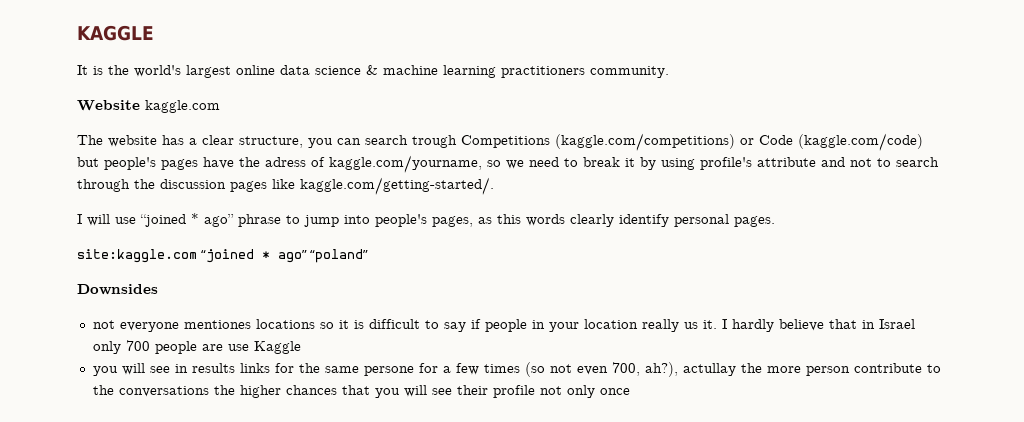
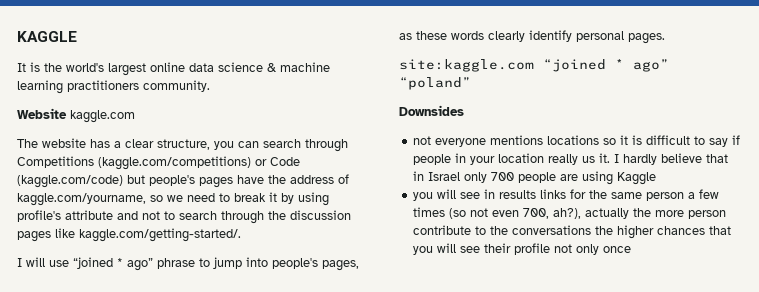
- The website has a clear structure, you can search trough Competitions (kaggle.com/competitions) or Code (kaggle.com/code) but people's pages have the adress of kaggle.com/yourname, so we need to break it by using profile's attribute and not to search through the discussion pages like kaggle.com/getting-started/.
+ The website has a clear structure, you can search through Competitions (kaggle.com/competitions) or Code (kaggle.com/code) but people's pages have the address of kaggle.com/yourname, so we need to break it by using profile's attribute and not to search through the discussion pages like kaggle.com/getting-started/.
- I will use “joined * ago” phrase to jump into people's pages, as this words clearly identify personal pages.
+ I will use “joined * ago” phrase to jump into people's pages, as these words clearly identify personal pages.
- not everyone mentiones locations so it is difficult to say if people in your location really us it.
+ not everyone mentions locations so it is difficult to say if people in your location really us it.
- I hardly believe that in Israel only 700 people are use Kaggle
+ I hardly believe that in Israel only 700 people are using Kaggle
- you will see in results links for the same persone for a few times (so not even 700, ah?), actullay the more person contribute to the conversations the higher chances that you will see their profile not only once
+ you will see in results links for the same person a few times (so not even 700, ah?), actually the more person contribute to the conversations the higher chances that you will see their profile not only once

